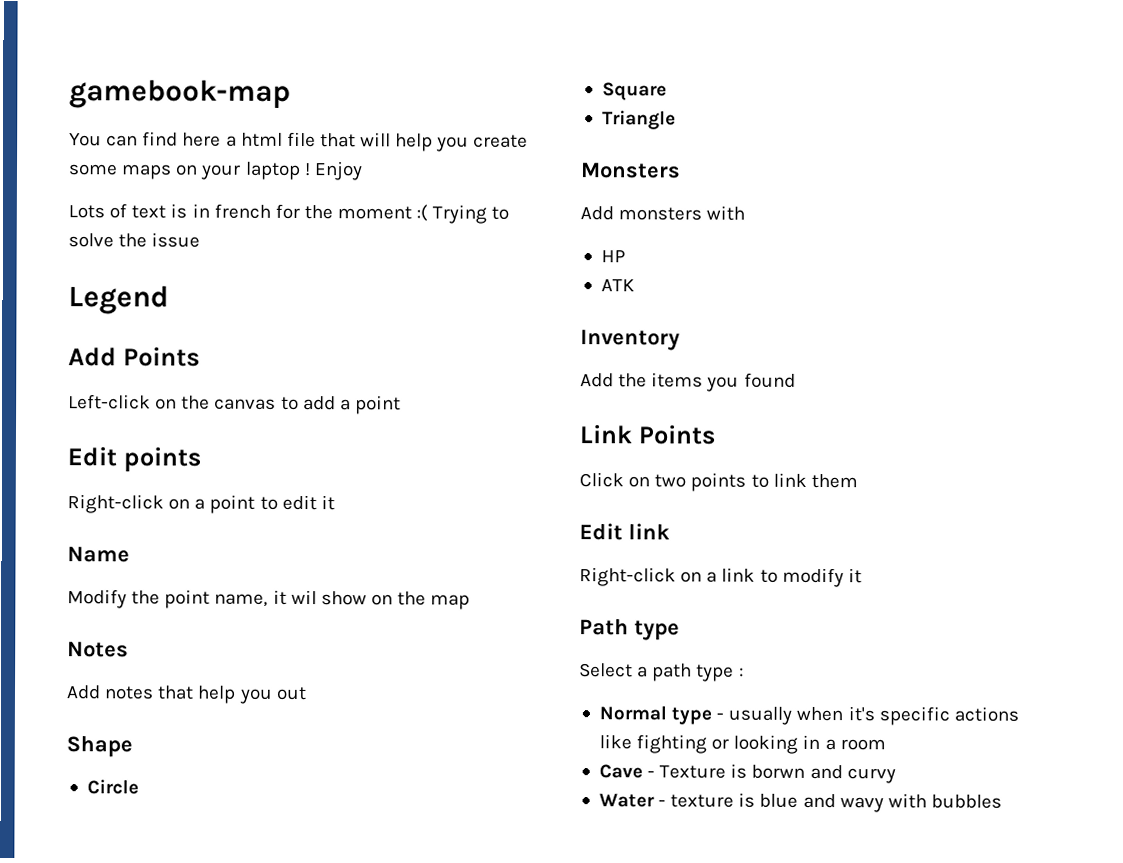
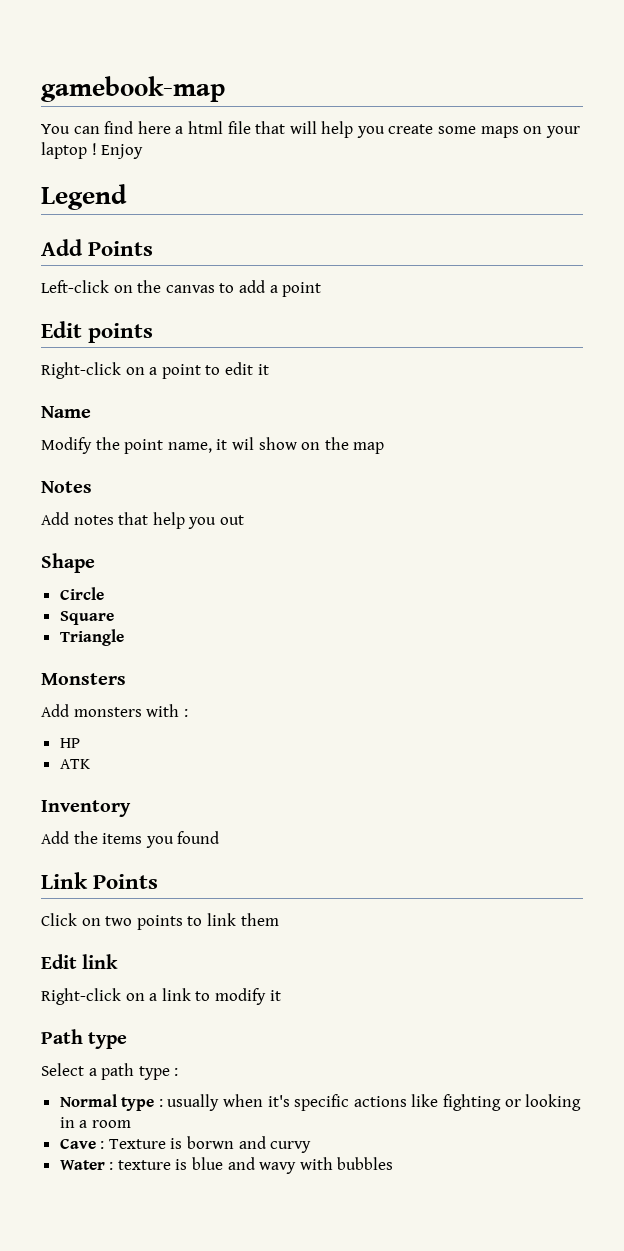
- Lots of text is in french for the moment :( Trying to solve the issue
- Add monsters with
+ Add monsters with :
- Normal type - usually when it's specific actions like fighting or looking in a room
+ Normal type : usually when it's specific actions like fighting or looking in a room
- Cave - Texture is borwn and curvy
+ Cave : Texture is borwn and curvy
- Water - texture is blue and wavy with bubbles
+ Water : texture is blue and wavy with bubbles

